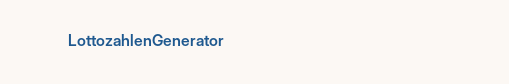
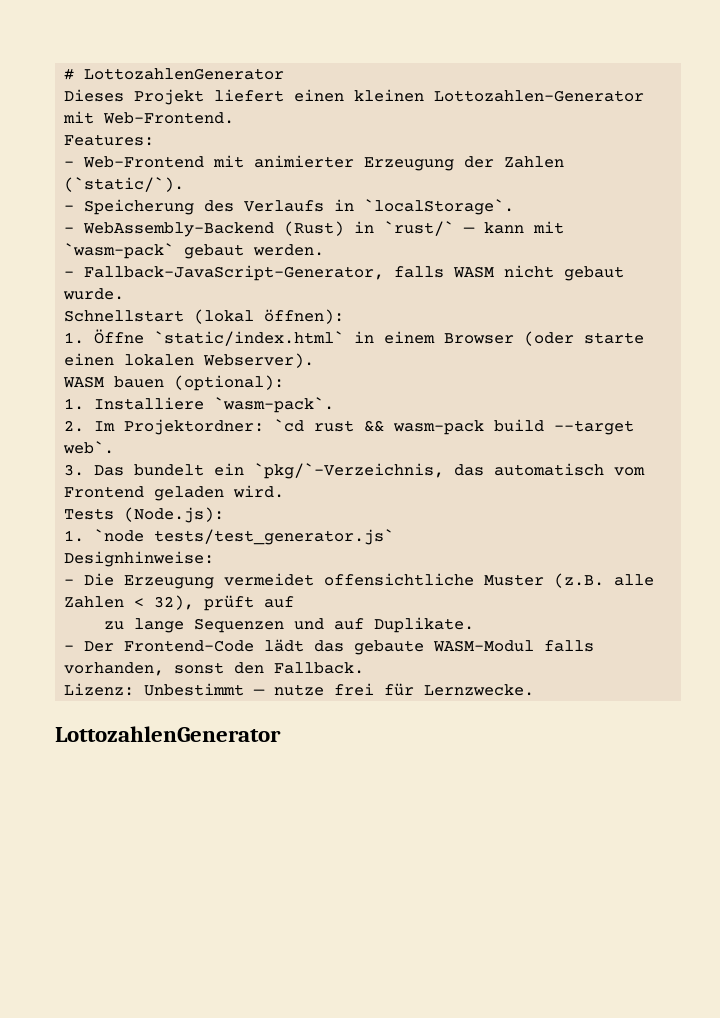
+ # LottozahlenGenerator
+ Dieses Projekt liefert einen kleinen Lottozahlen-Generator mit Web-Frontend.
+ Features:
+ - Web-Frontend mit animierter Erzeugung der Zahlen (`static/`).
+ - Speicherung des Verlaufs in `localStorage`.
+ - WebAssembly-Backend (Rust) in `rust/` — kann mit `wasm-pack` gebaut werden.
+ - Fallback-JavaScript-Generator, falls WASM nicht gebaut wurde.
+ Schnellstart (lokal öffnen):
+ 1. Öffne `static/index.html` in einem Browser (oder starte einen lokalen Webserver).
+ WASM bauen (optional):
+ 1. Installiere `wasm-pack`.
+ 2. Im Projektordner: `cd rust && wasm-pack build --target web`.
+ 3. Das bundelt ein `pkg/`-Verzeichnis, das automatisch vom Frontend geladen wird.
+ Tests (Node.js):
+ 1. `node tests/test_generator.js`
+ Designhinweise:
+ - Die Erzeugung vermeidet offensichtliche Muster (z.B. alle Zahlen < 32), prüft auf
+ zu lange Sequenzen und auf Duplikate.
+ - Der Frontend-Code lädt das gebaute WASM-Modul falls vorhanden, sonst den Fallback.
+ Lizenz: Unbestimmt — nutze frei für Lernzwecke.

